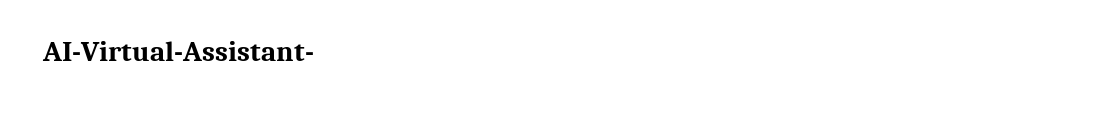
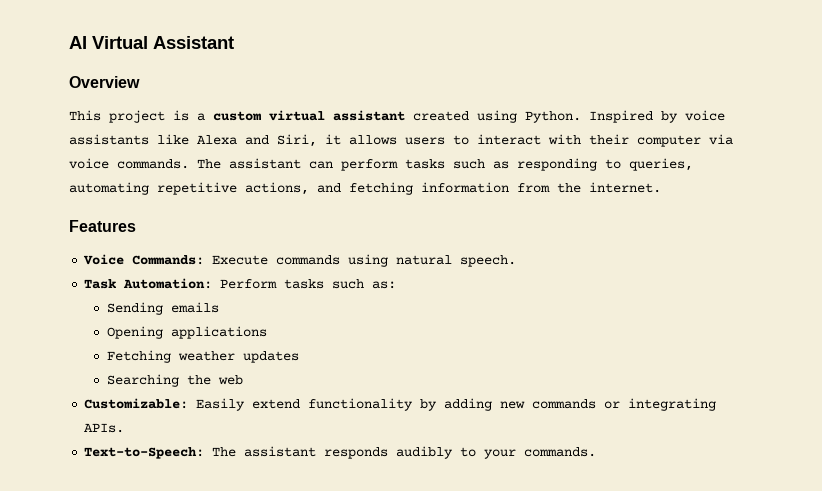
- AI-Virtual-Assistant-
+ AI Virtual Assistant
+ Overview
+ This project is a custom virtual assistant created using Python. Inspired by voice assistants like Alexa and Siri, it allows users to interact with their computer via voice commands. The assistant can perform tasks such as responding to queries, automating repetitive actions, and fetching information from the internet.
+ Features
+ Voice Commands: Execute commands using natural speech.
+ Task Automation: Perform tasks such as:
+ Sending emails
+ Opening applications
+ Fetching weather updates
+ Searching the web
+ Customizable: Easily extend functionality by adding new commands or integrating APIs.
+ Text-to-Speech: The assistant responds audibly to your commands.

